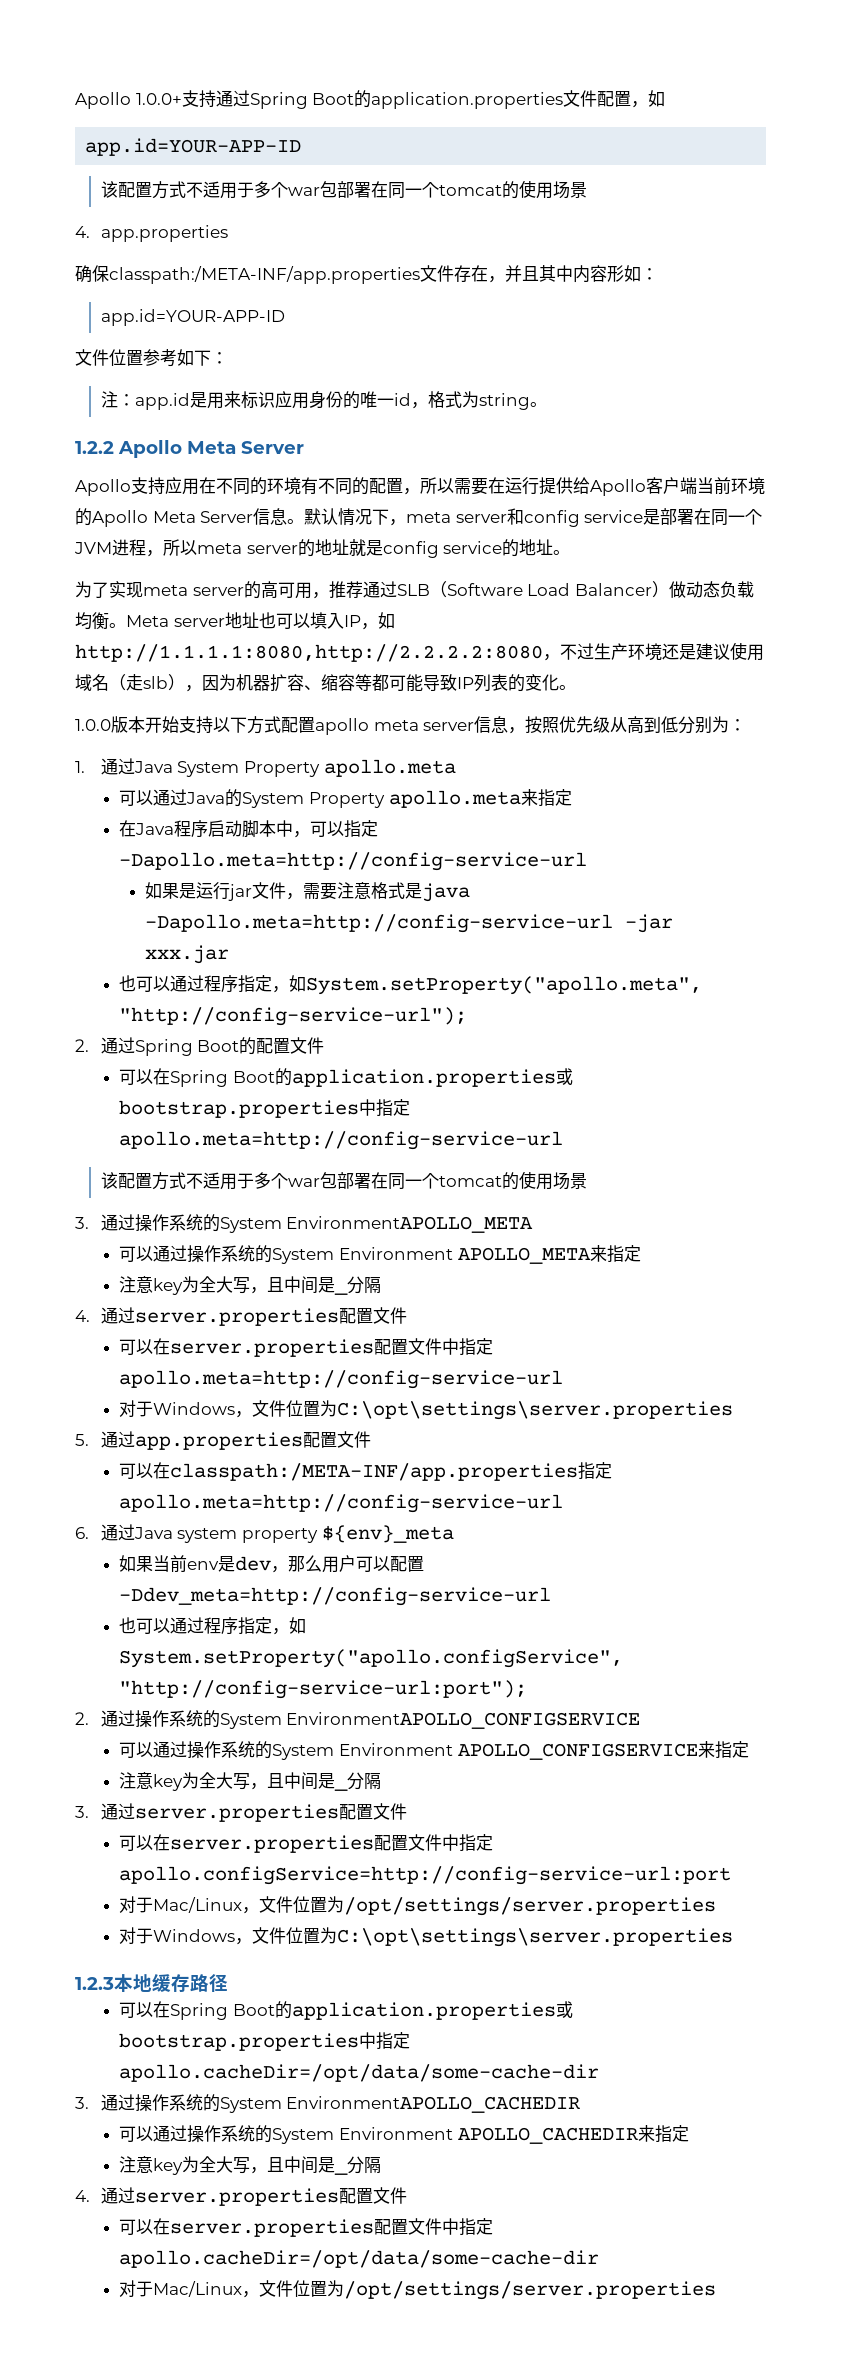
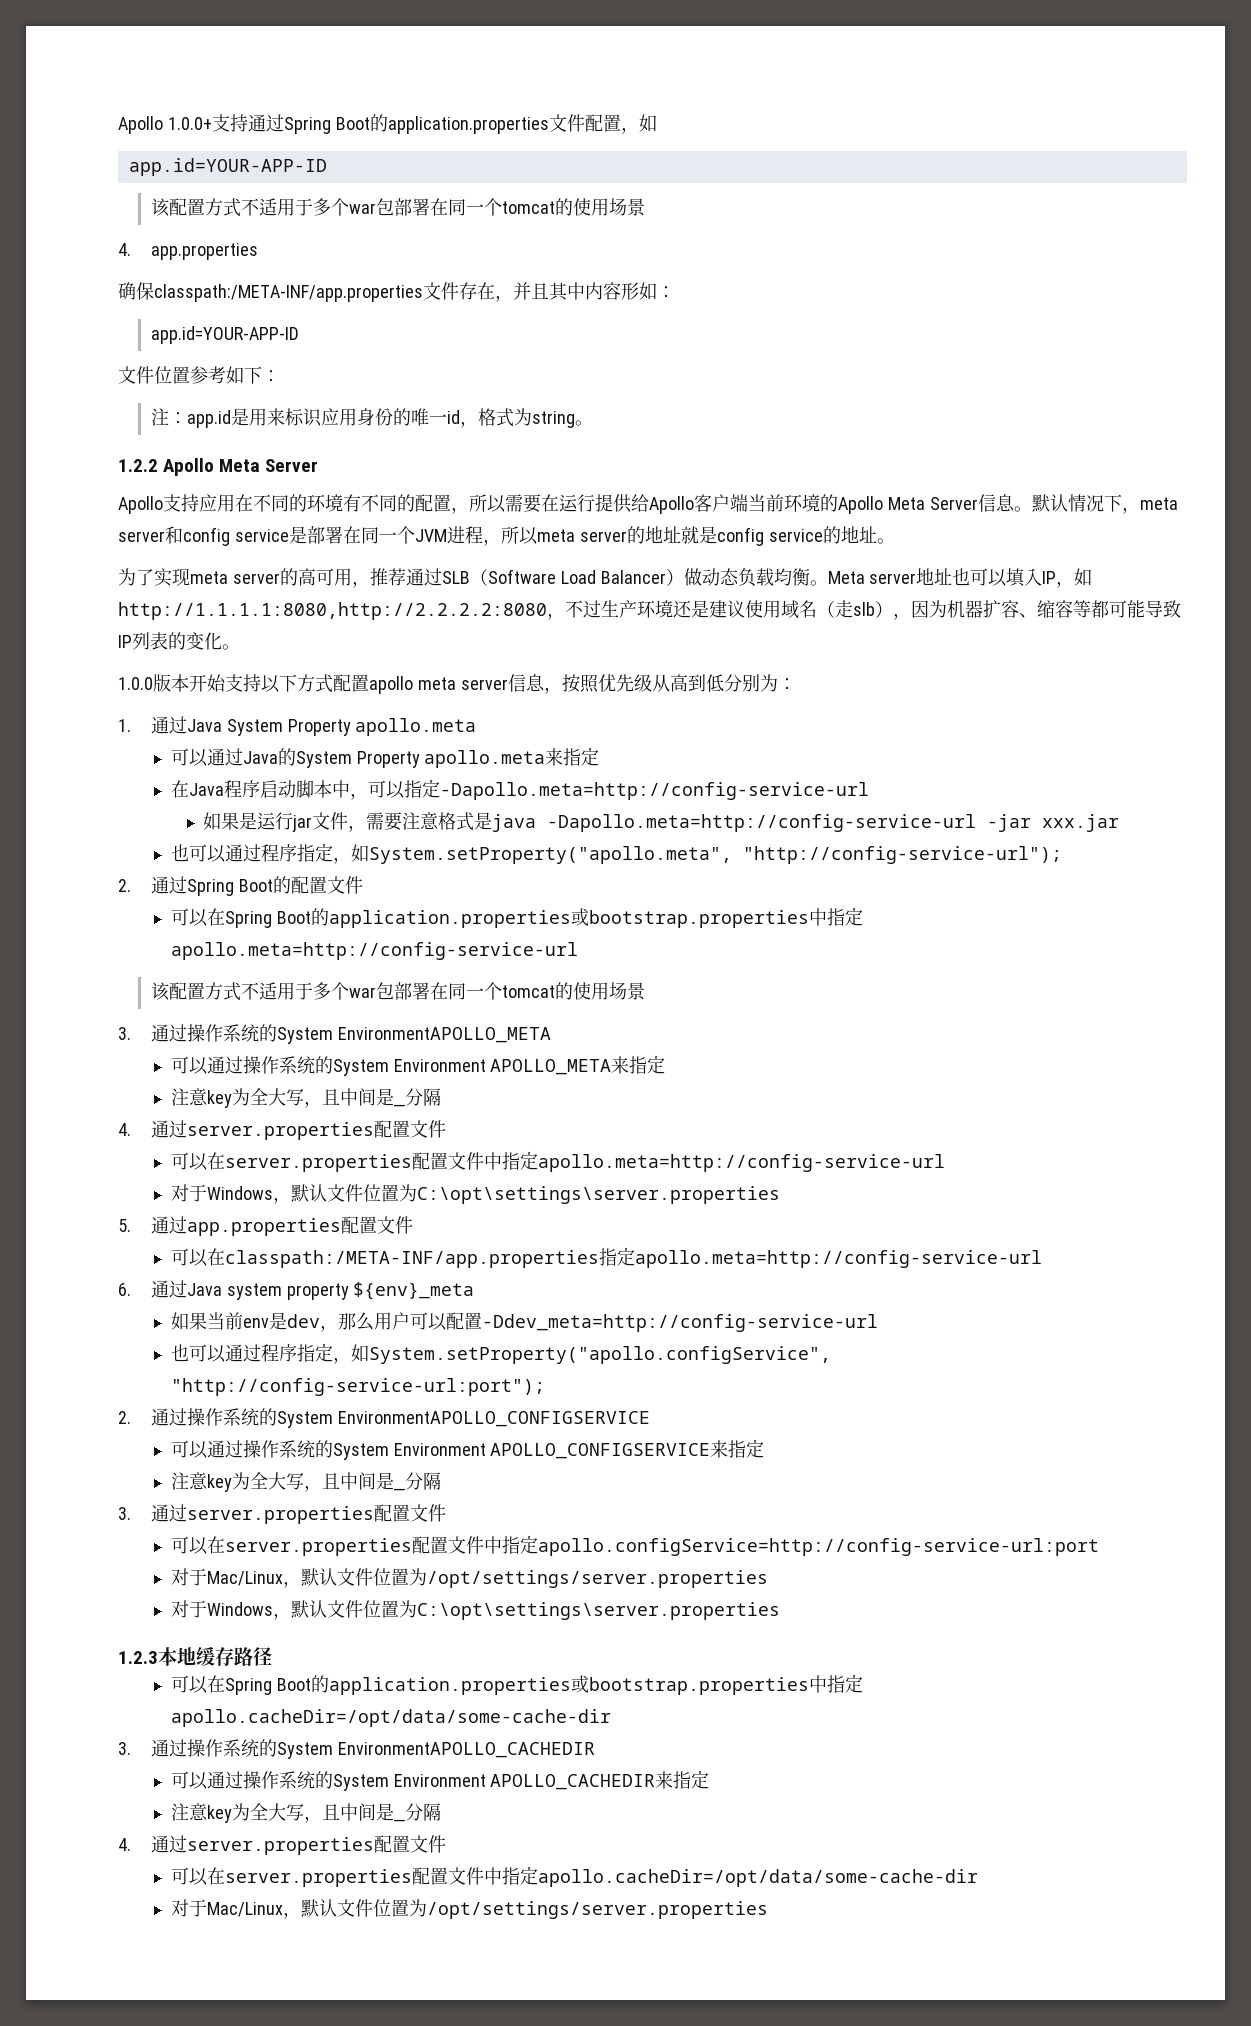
  可以在server.properties配置文件中指定apollo.meta=http://config-service-url
- 对于Windows，文件位置为C:\opt\settings\server.properties
+ 对于Windows，默认文件位置为C:\opt\settings\server.properties
  可以在server.properties配置文件中指定apollo.configService=http://config-service-url:port
- 对于Mac/Linux，文件位置为/opt/settings/server.properties
- 对于Windows，文件位置为C:\opt\settings\server.properties
+ 对于Mac/Linux，默认文件位置为/opt/settings/server.properties
+ 对于Windows，默认文件位置为C:\opt\settings\server.properties
  可以在server.properties配置文件中指定apollo.cacheDir=/opt/data/some-cache-dir
- 对于Mac/Linux，文件位置为/opt/settings/server.properties
+ 对于Mac/Linux，默认文件位置为/opt/settings/server.properties

